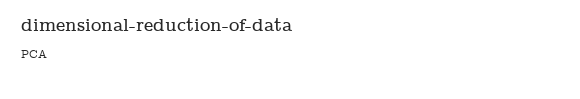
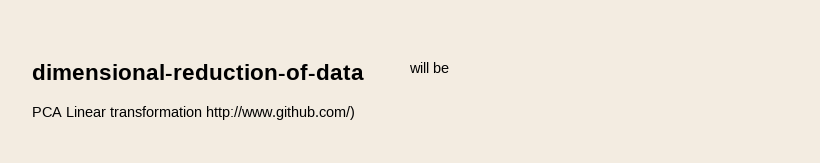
- PCA
+ PCA Linear transformation http://www.github.com/) will be

